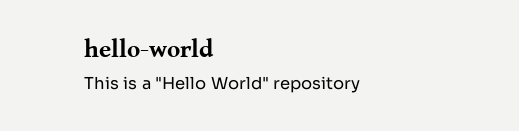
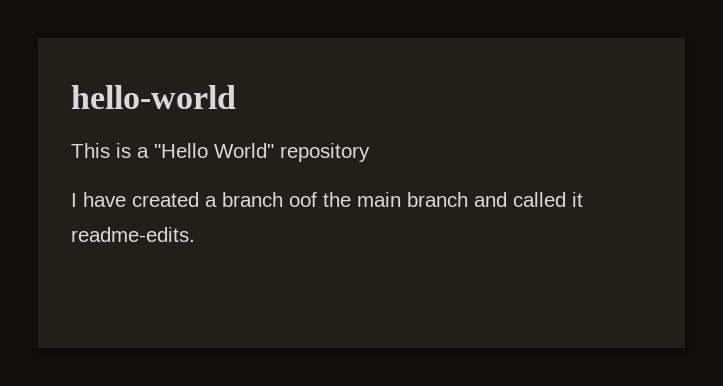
+ I have created a branch oof the main branch and called it readme-edits.

